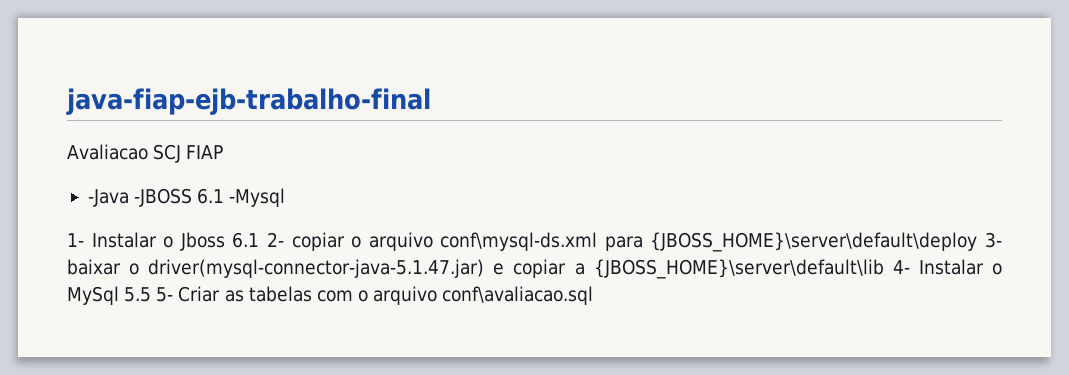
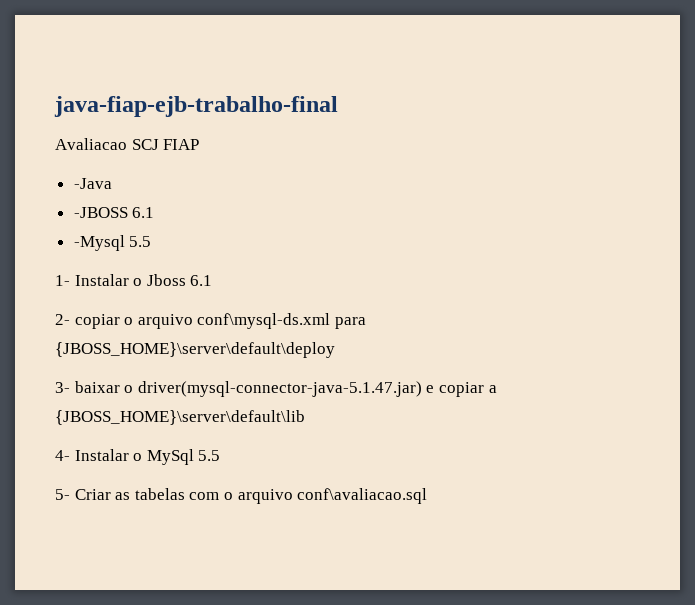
- -Java -JBOSS 6.1 -Mysql
+ -Java
+ -JBOSS 6.1
+ -Mysql 5.5
- 1- Instalar o Jboss 6.1 2- copiar o arquivo conf\mysql-ds.xml para {JBOSS_HOME}\server\default\deploy 3- baixar o driver(mysql-connector-java-5.1.47.jar) e copiar a {JBOSS_HOME}\server\default\lib 4- Instalar o MySql 5.5 5- Criar as tabelas com o arquivo conf\avaliacao.sql
+ 1- Instalar o Jboss 6.1
+ 2- copiar o arquivo conf\mysql-ds.xml para {JBOSS_HOME}\server\default\deploy
+ 3- baixar o driver(mysql-connector-java-5.1.47.jar) e copiar a {JBOSS_HOME}\server\default\lib
+ 4- Instalar o MySql 5.5
+ 5- Criar as tabelas com o arquivo conf\avaliacao.sql

